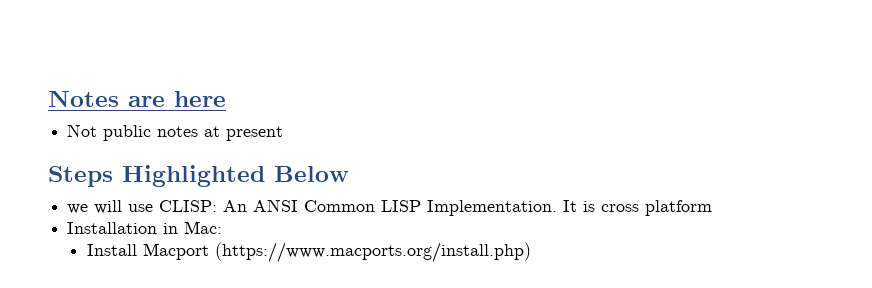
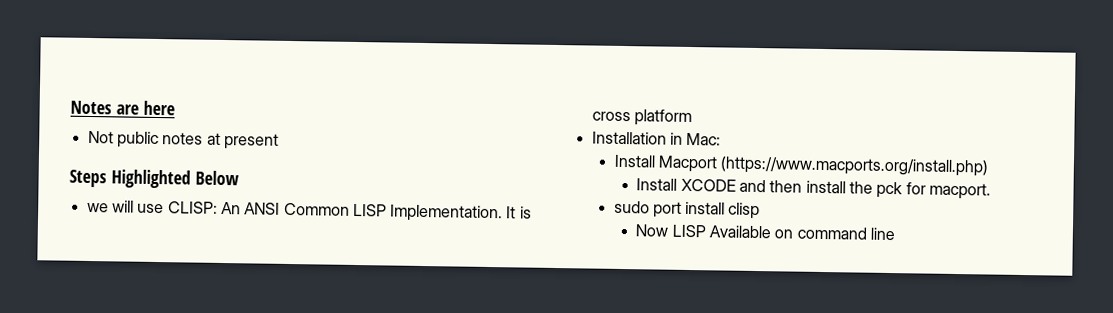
+ Install XCODE and then install the pck for macport.
+ sudo port install clisp
+ Now LISP Available on command line

